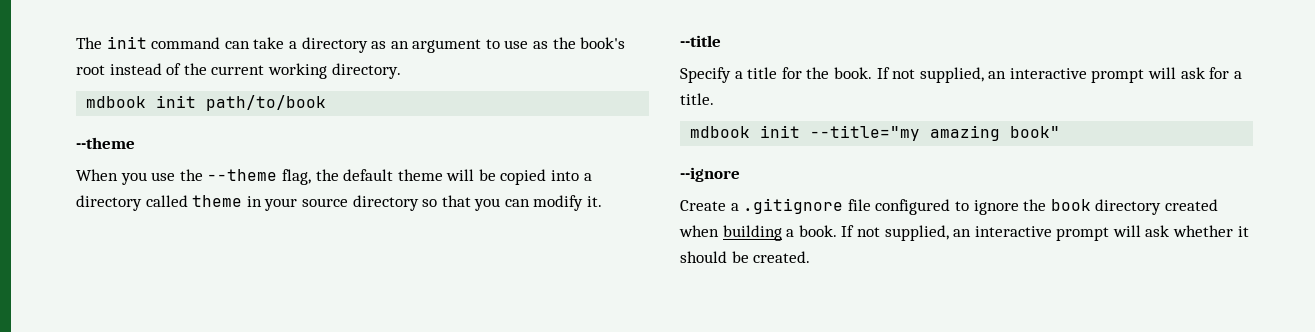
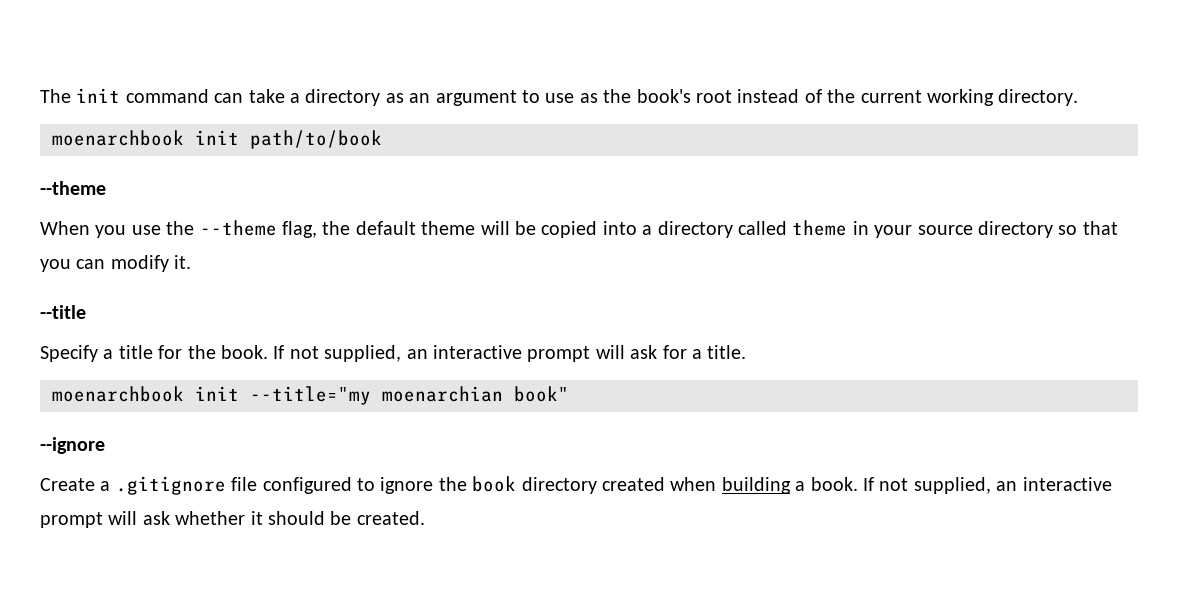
- mdbook init path/to/book
+ moenarchbook init path/to/book
- mdbook init --title="my amazing book"
+ moenarchbook init --title="my moenarchian book"

